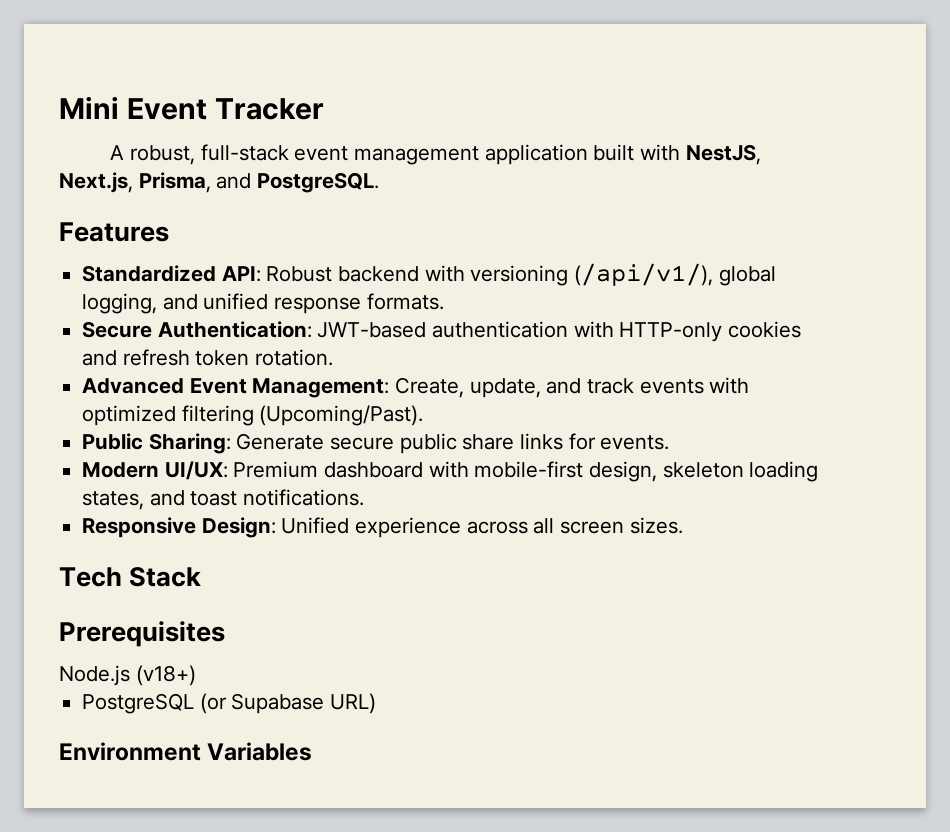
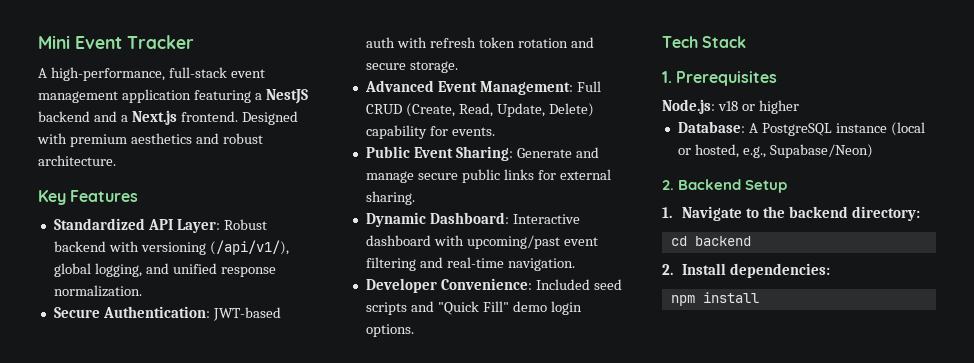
- A robust, full-stack event management application built with NestJS, Next.js, Prisma, and PostgreSQL.
- Features
+ A high-performance, full-stack event management application featuring a NestJS backend and a Next.js frontend. Designed with premium aesthetics and robust architecture.
+ Key Features
- Standardized API: Robust backend with versioning (/api/v1/), global logging, and unified response formats.
+ Standardized API Layer: Robust backend with versioning (/api/v1/), global logging, and unified response normalization.
- Secure Authentication: JWT-based authentication with HTTP-only cookies and refresh token rotation.
- Advanced Event Management: Create, update, and track events with optimized filtering (Upcoming/Past).
- Public Sharing: Generate secure public share links for events.
- Modern UI/UX: Premium dashboard with mobile-first design, skeleton loading states, and toast notifications.
- Responsive Design: Unified experience across all screen sizes.
+ Secure Authentication: JWT-based auth with refresh token rotation and secure storage.
+ Advanced Event Management: Full CRUD (Create, Read, Update, Delete) capability for events.
+ Public Event Sharing: Generate and manage secure public links for external sharing.
+ Dynamic Dashboard: Interactive dashboard with upcoming/past event filtering and real-time navigation.
+ Developer Convenience: Included seed scripts and "Quick Fill" demo login options.
- Prerequisites
+ 1. Prerequisites
- Node.js (v18+)
- PostgreSQL (or Supabase URL)
- Environment Variables
+ Node.js: v18 or higher
+ Database: A PostgreSQL instance (local or hosted, e.g., Supabase/Neon)
+ 2. Backend Setup
+ 1. Navigate to the backend directory:
+ cd backend
+ 2. Install dependencies:
+ npm install

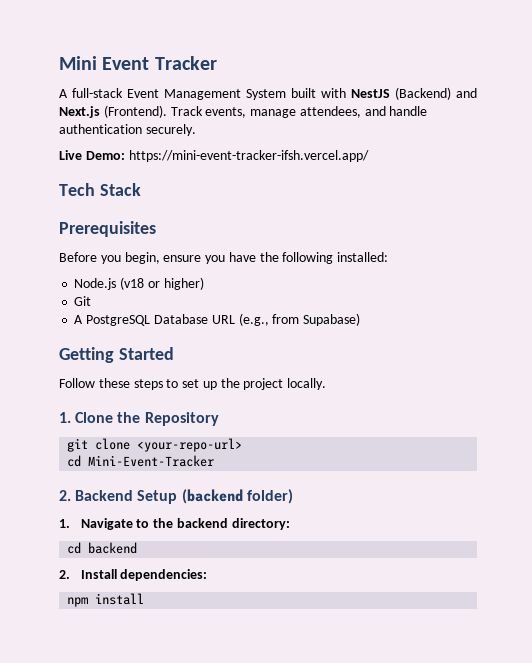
- A high-performance, full-stack event management application featuring a NestJS backend and a Next.js frontend. Designed with premium aesthetics and robust architecture.
- Key Features
- Standardized API Layer: Robust backend with versioning (/api/v1/), global logging, and unified response normalization.
- Secure Authentication: JWT-based auth with refresh token rotation and secure storage.
- Advanced Event Management: Full CRUD (Create, Read, Update, Delete) capability for events.
- Public Event Sharing: Generate and manage secure public links for external sharing.
- Dynamic Dashboard: Interactive dashboard with upcoming/past event filtering and real-time navigation.
- Developer Convenience: Included seed scripts and "Quick Fill" demo login options.
+ A full-stack Event Management System built with NestJS (Backend) and Next.js (Frontend). Track events, manage attendees, and handle authentication securely.
+ Live Demo: https://mini-event-tracker-ifsh.vercel.app/
- 1. Prerequisites
+ Prerequisites
- Node.js: v18 or higher
- Database: A PostgreSQL instance (local or hosted, e.g., Supabase/Neon)
+ Before you begin, ensure you have the following installed:
+ Node.js (v18 or higher)
+ Git
+ A PostgreSQL Database URL (e.g., from Supabase)
+ Getting Started
+ Follow these steps to set up the project locally.
+ 1. Clone the Repository
+ git clone <your-repo-url>
+ cd Mini-Event-Tracker
- 2. Backend Setup
+ 2. Backend Setup (backend folder)

